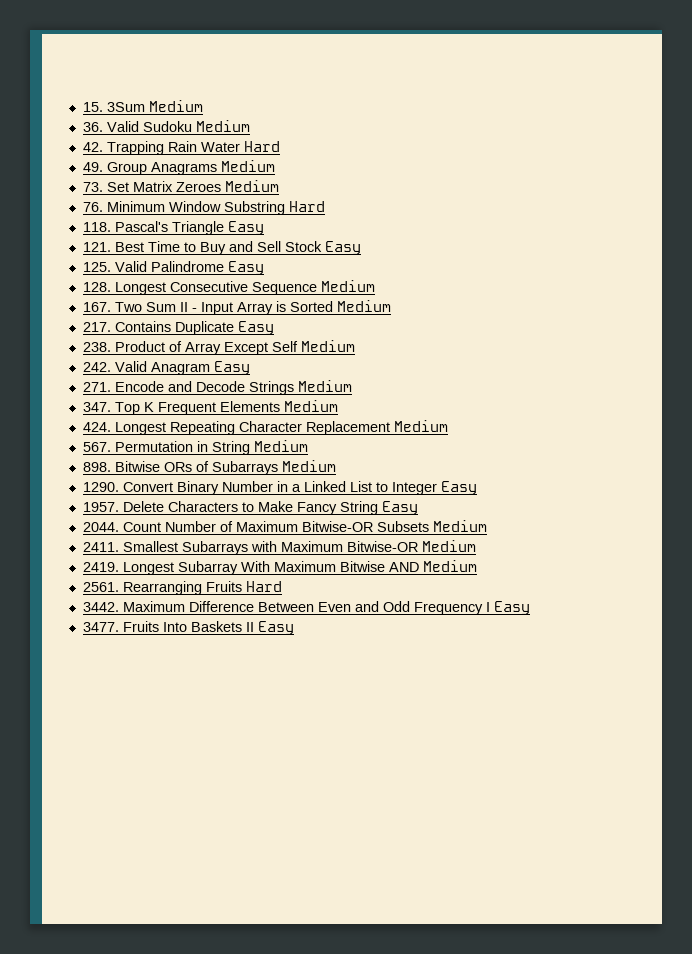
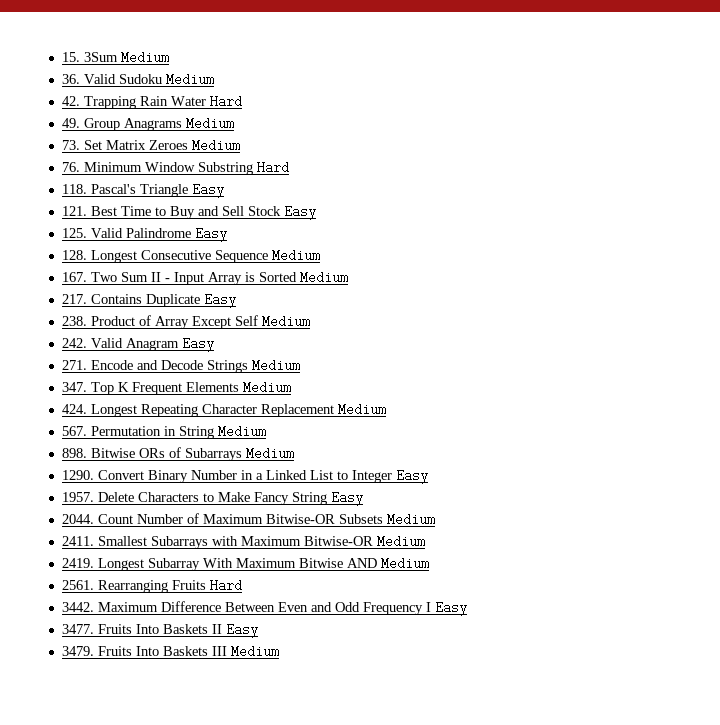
+ 3479. Fruits Into Baskets III Medium

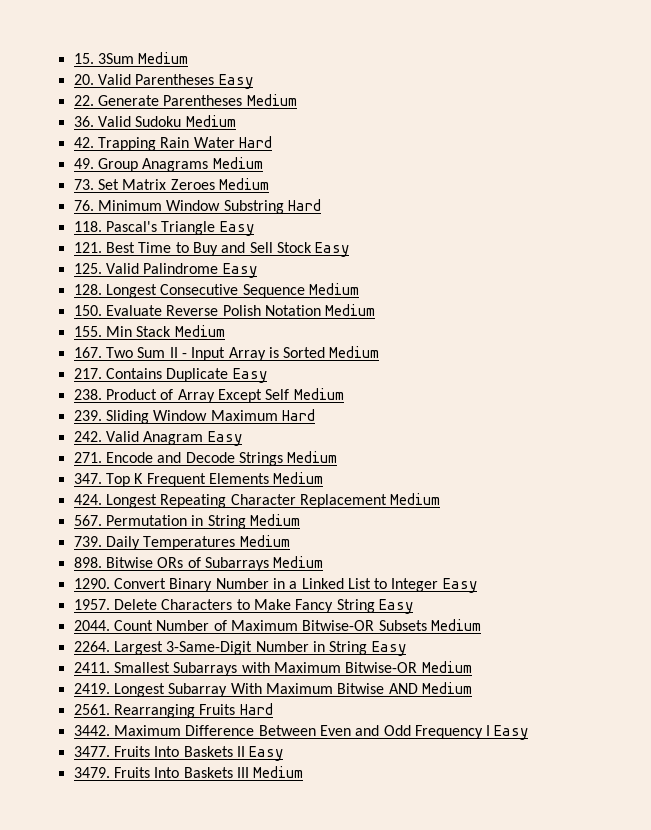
+ 20. Valid Parentheses Easy
+ 22. Generate Parentheses Medium
+ 150. Evaluate Reverse Polish Notation Medium
+ 155. Min Stack Medium
+ 239. Sliding Window Maximum Hard
+ 739. Daily Temperatures Medium
+ 2264. Largest 3-Same-Digit Number in String Easy

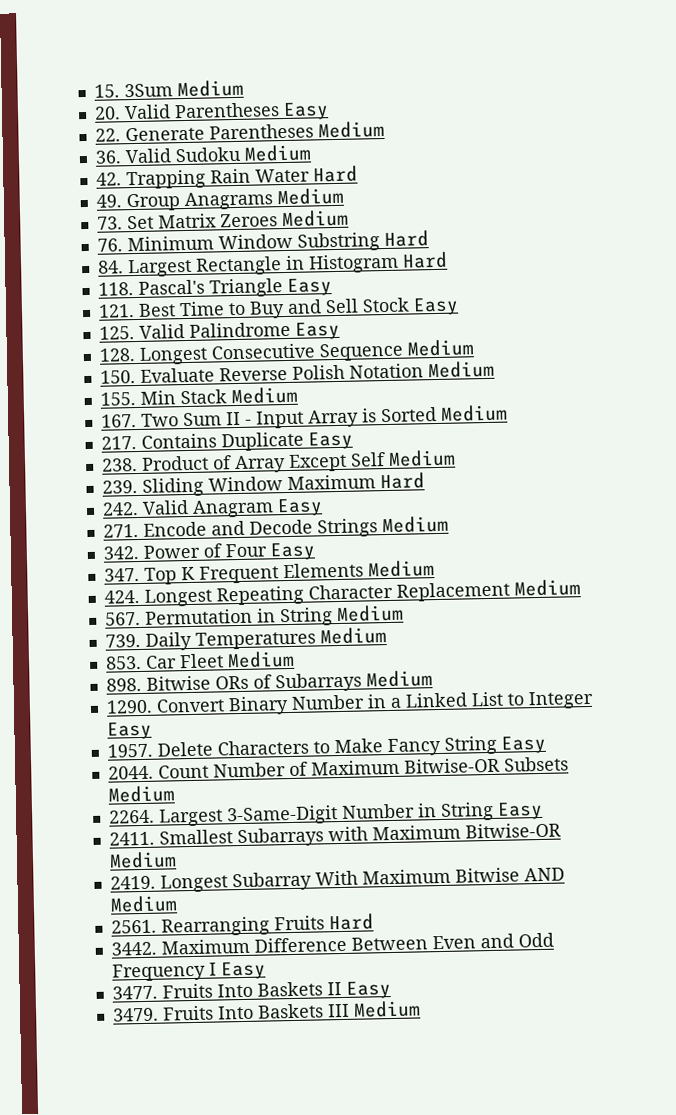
+ 84. Largest Rectangle in Histogram Hard
+ 342. Power of Four Easy
+ 853. Car Fleet Medium

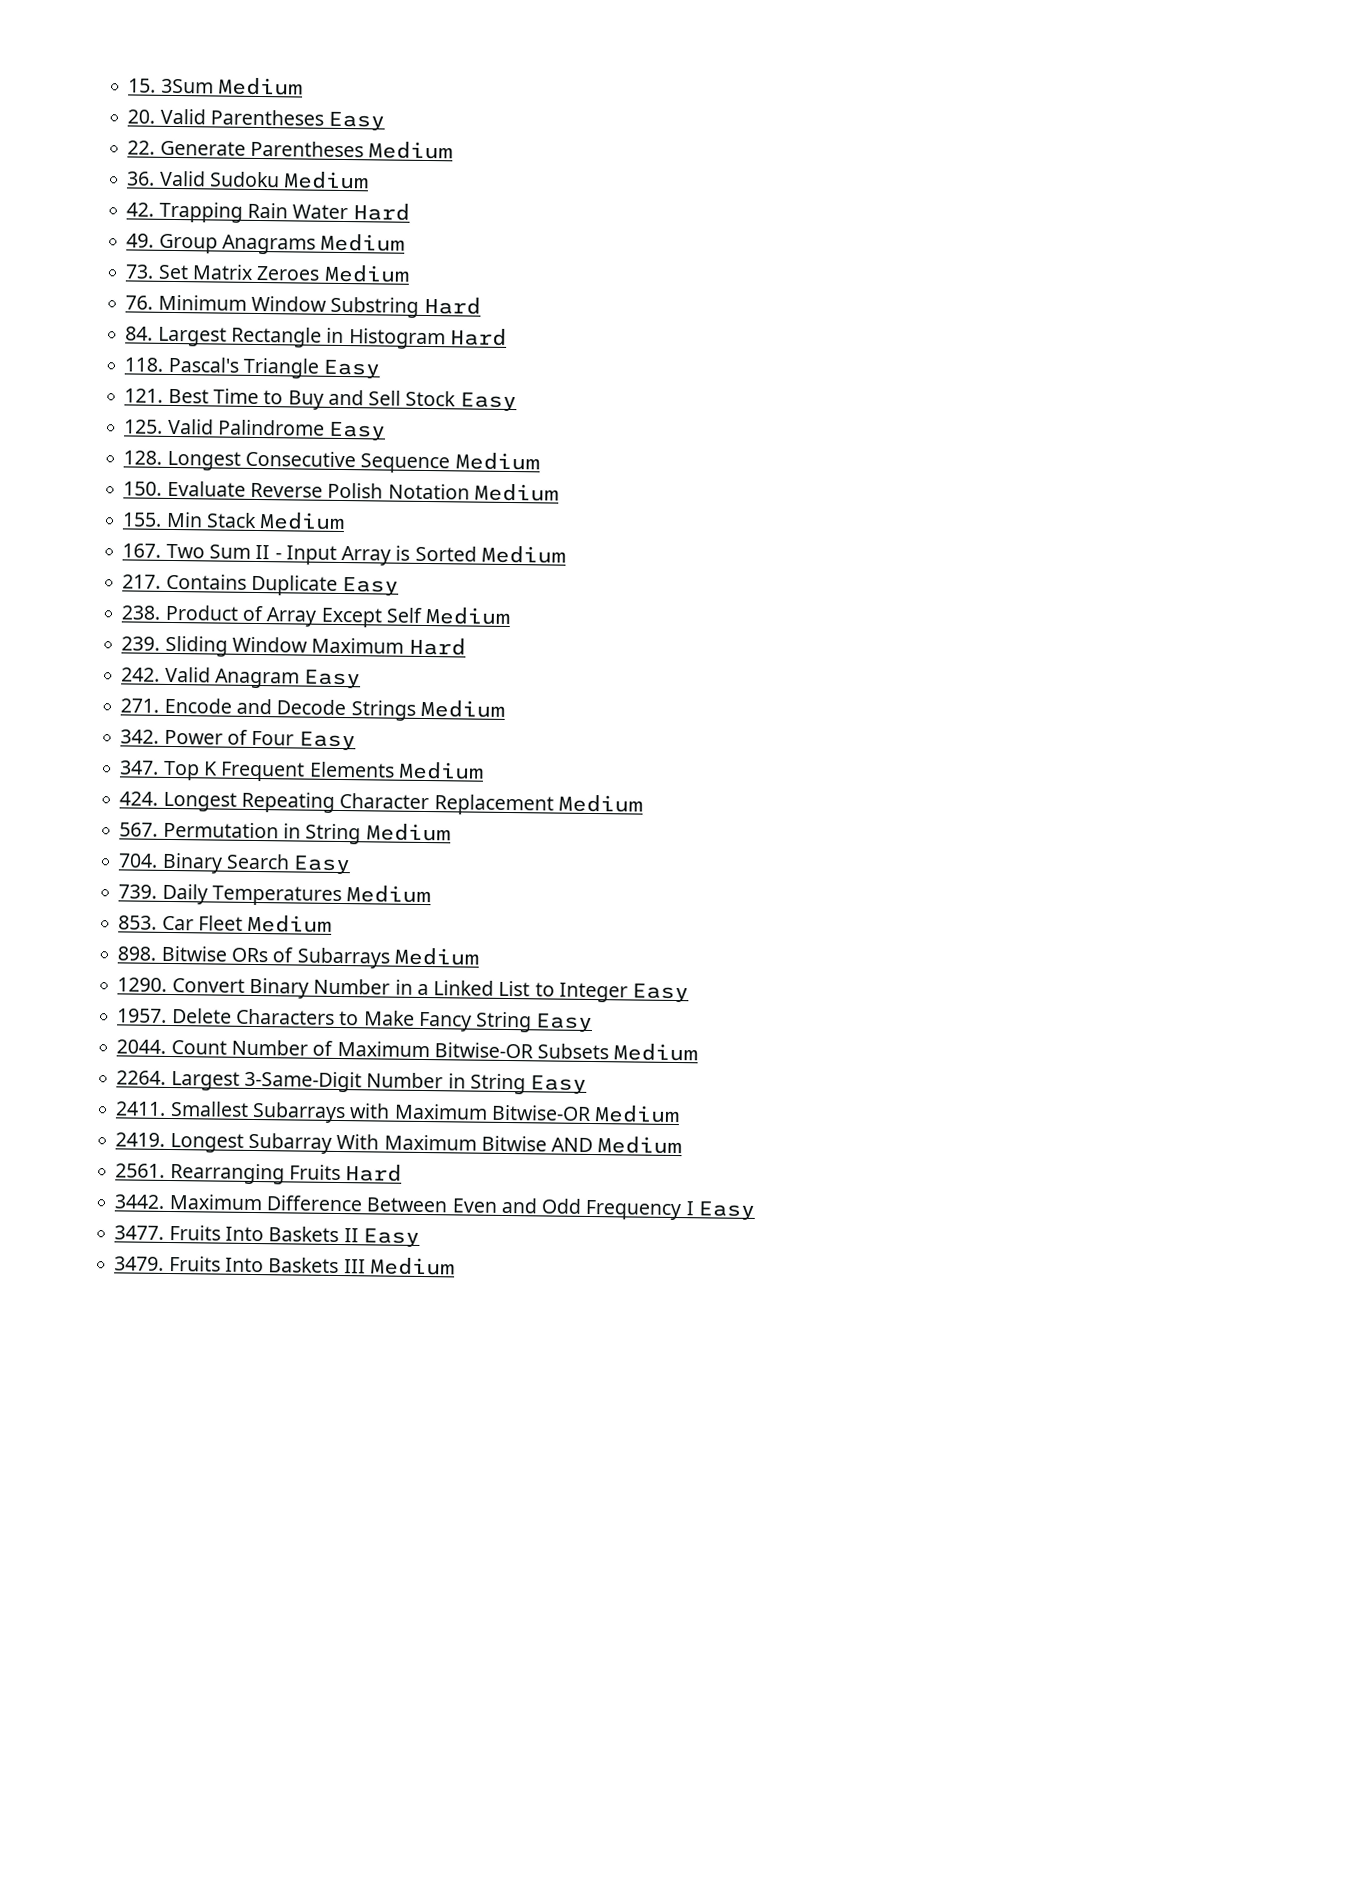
+ 704. Binary Search Easy

